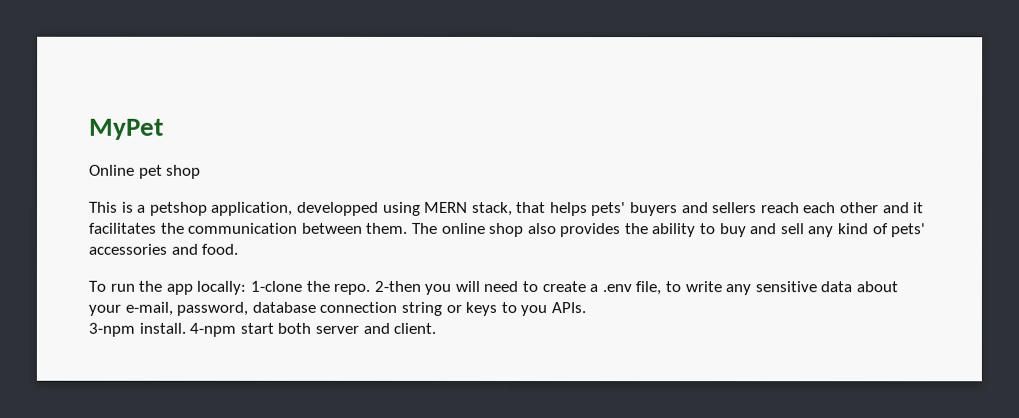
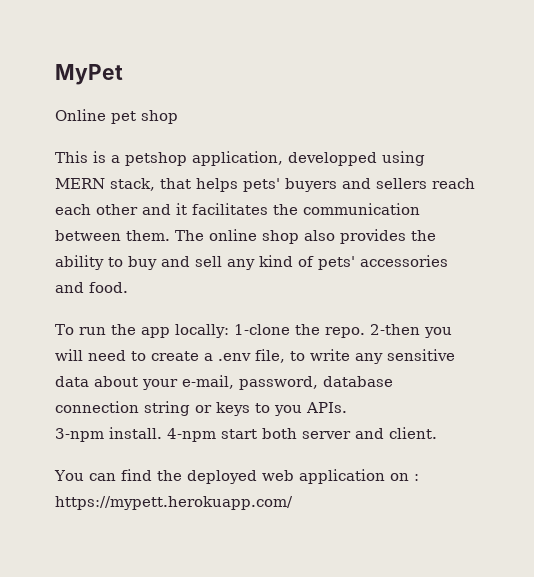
+ You can find the deployed web application on : https://mypett.herokuapp.com/

